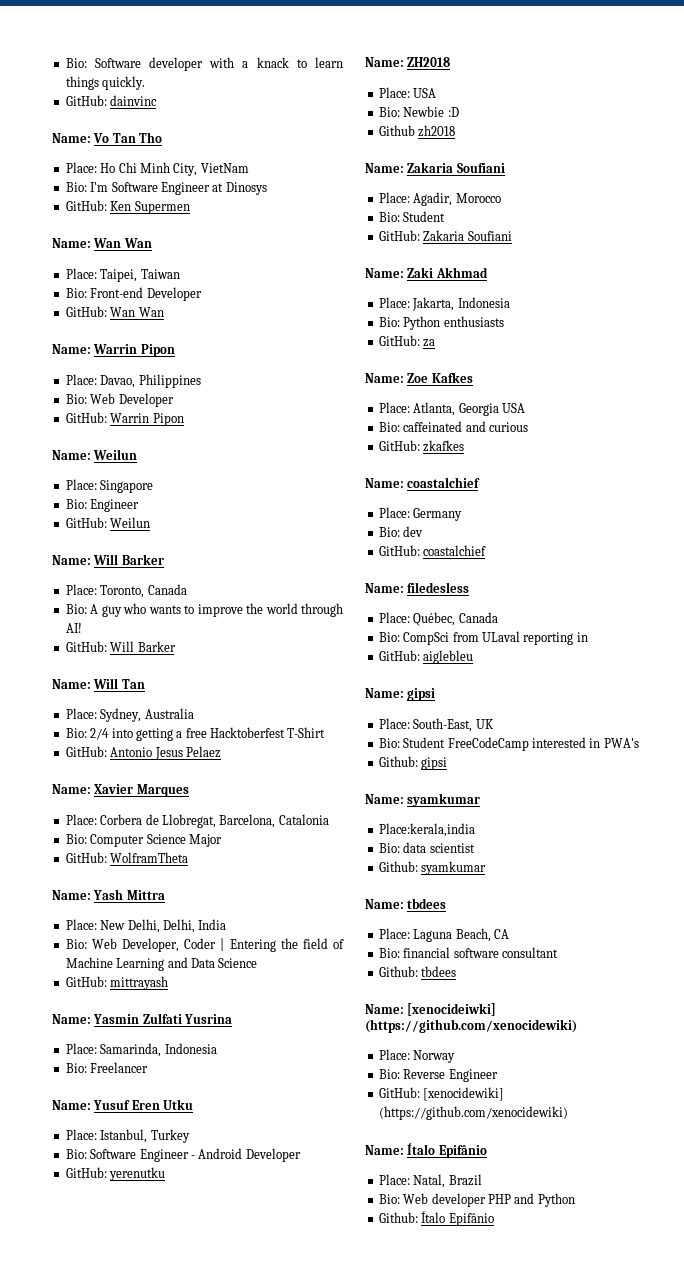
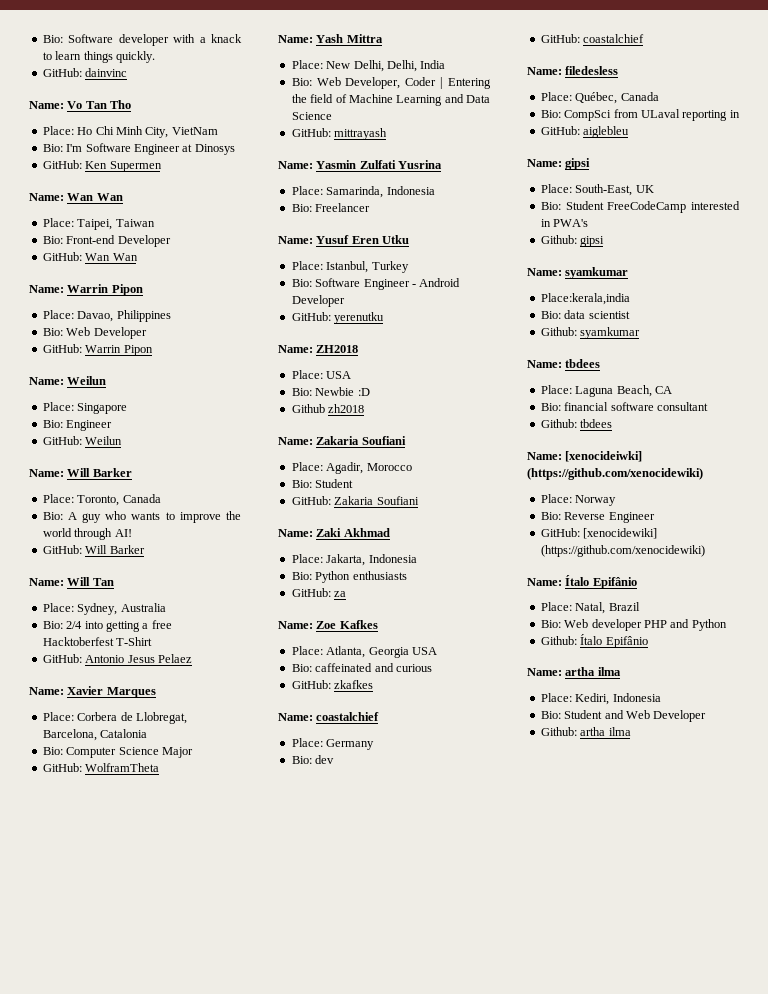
+ Name: artha ilma
+ Place: Kediri, Indonesia
+ Bio: Student and Web Developer
+ Github: artha ilma

